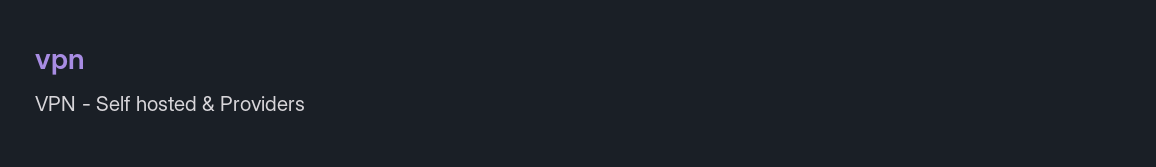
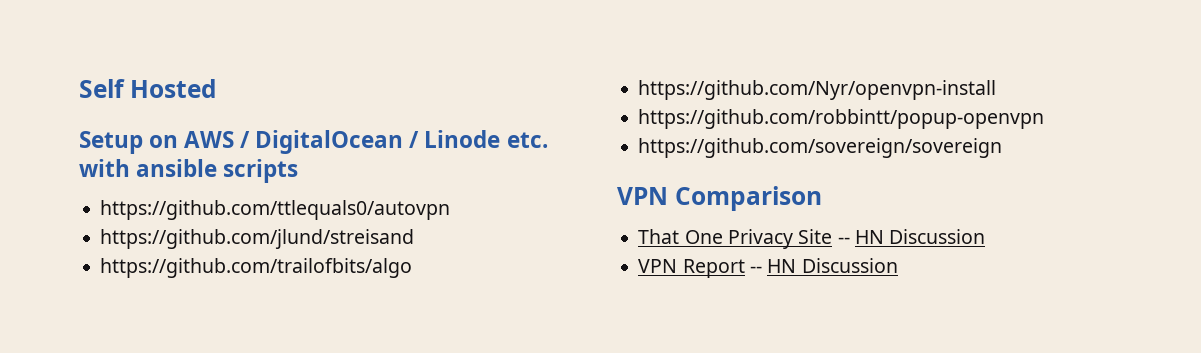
- vpn
- VPN - Self hosted & Providers
+ Self Hosted
+ Setup on AWS / DigitalOcean / Linode etc. with ansible scripts
+ https://github.com/ttlequals0/autovpn
+ https://github.com/jlund/streisand
+ https://github.com/trailofbits/algo
+ https://github.com/Nyr/openvpn-install
+ https://github.com/robbintt/popup-openvpn
+ https://github.com/sovereign/sovereign
+ VPN Comparison
+ That One Privacy Site -- HN Discussion
+ VPN Report -- HN Discussion

